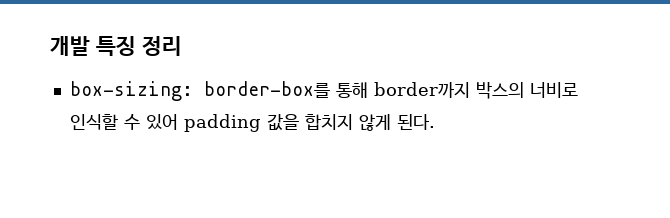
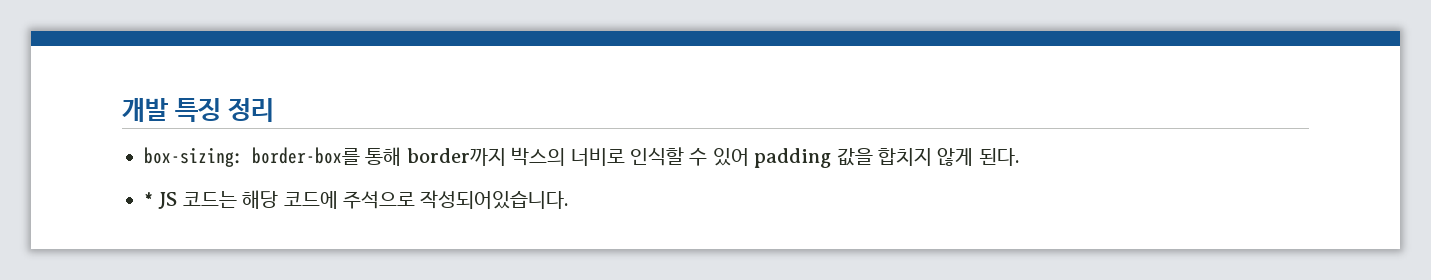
+ * JS 코드는 해당 코드에 주석으로 작성되어있습니다.

